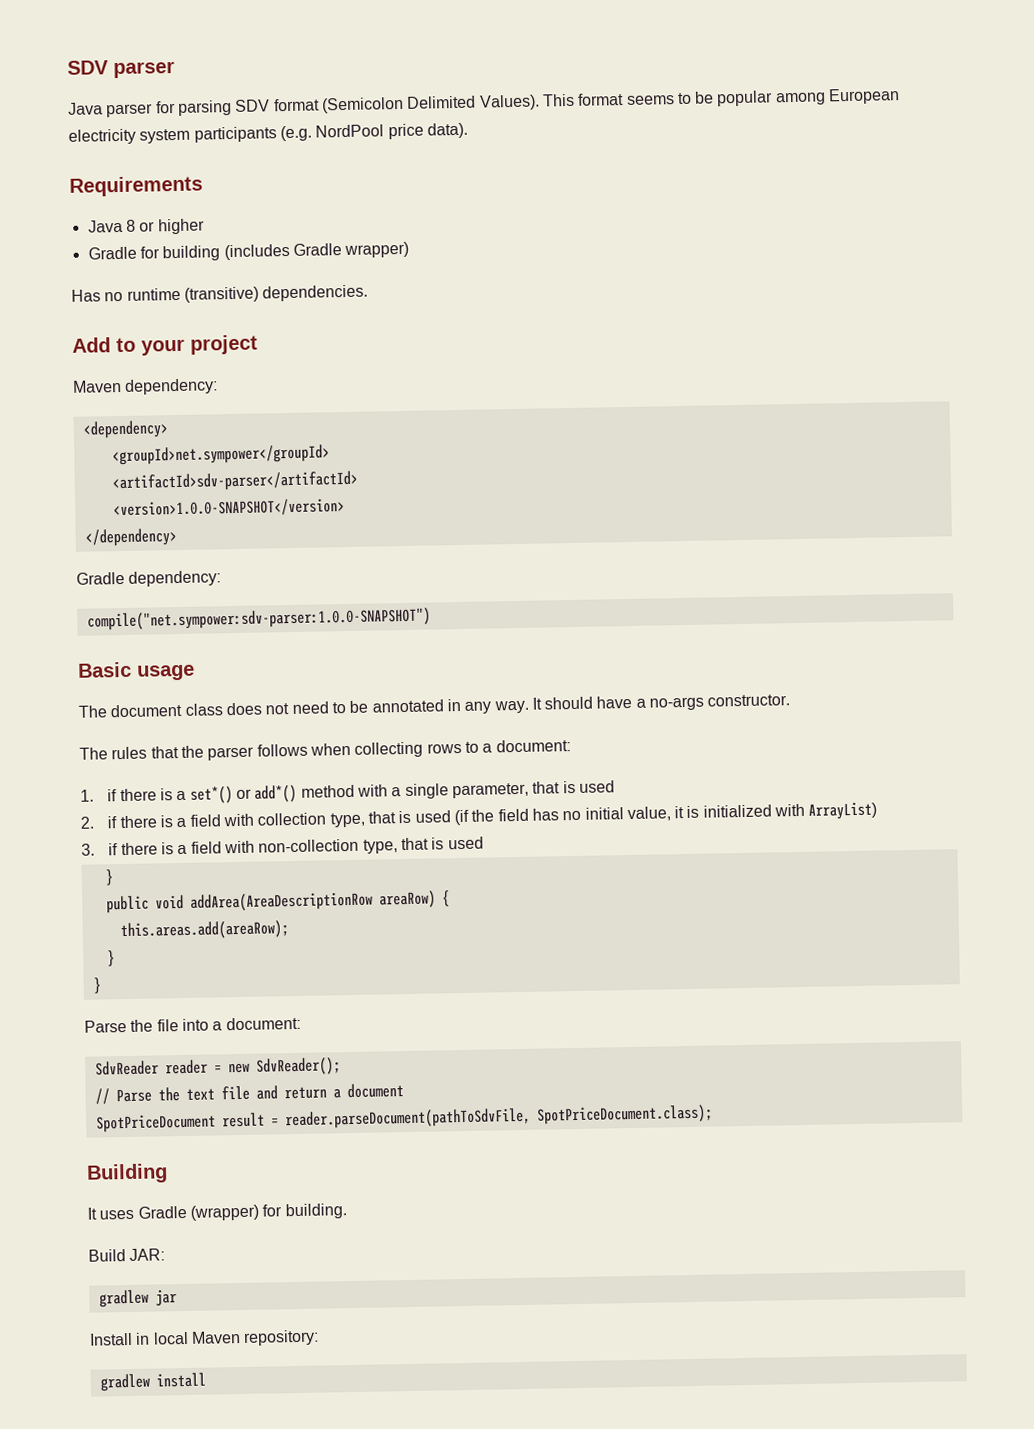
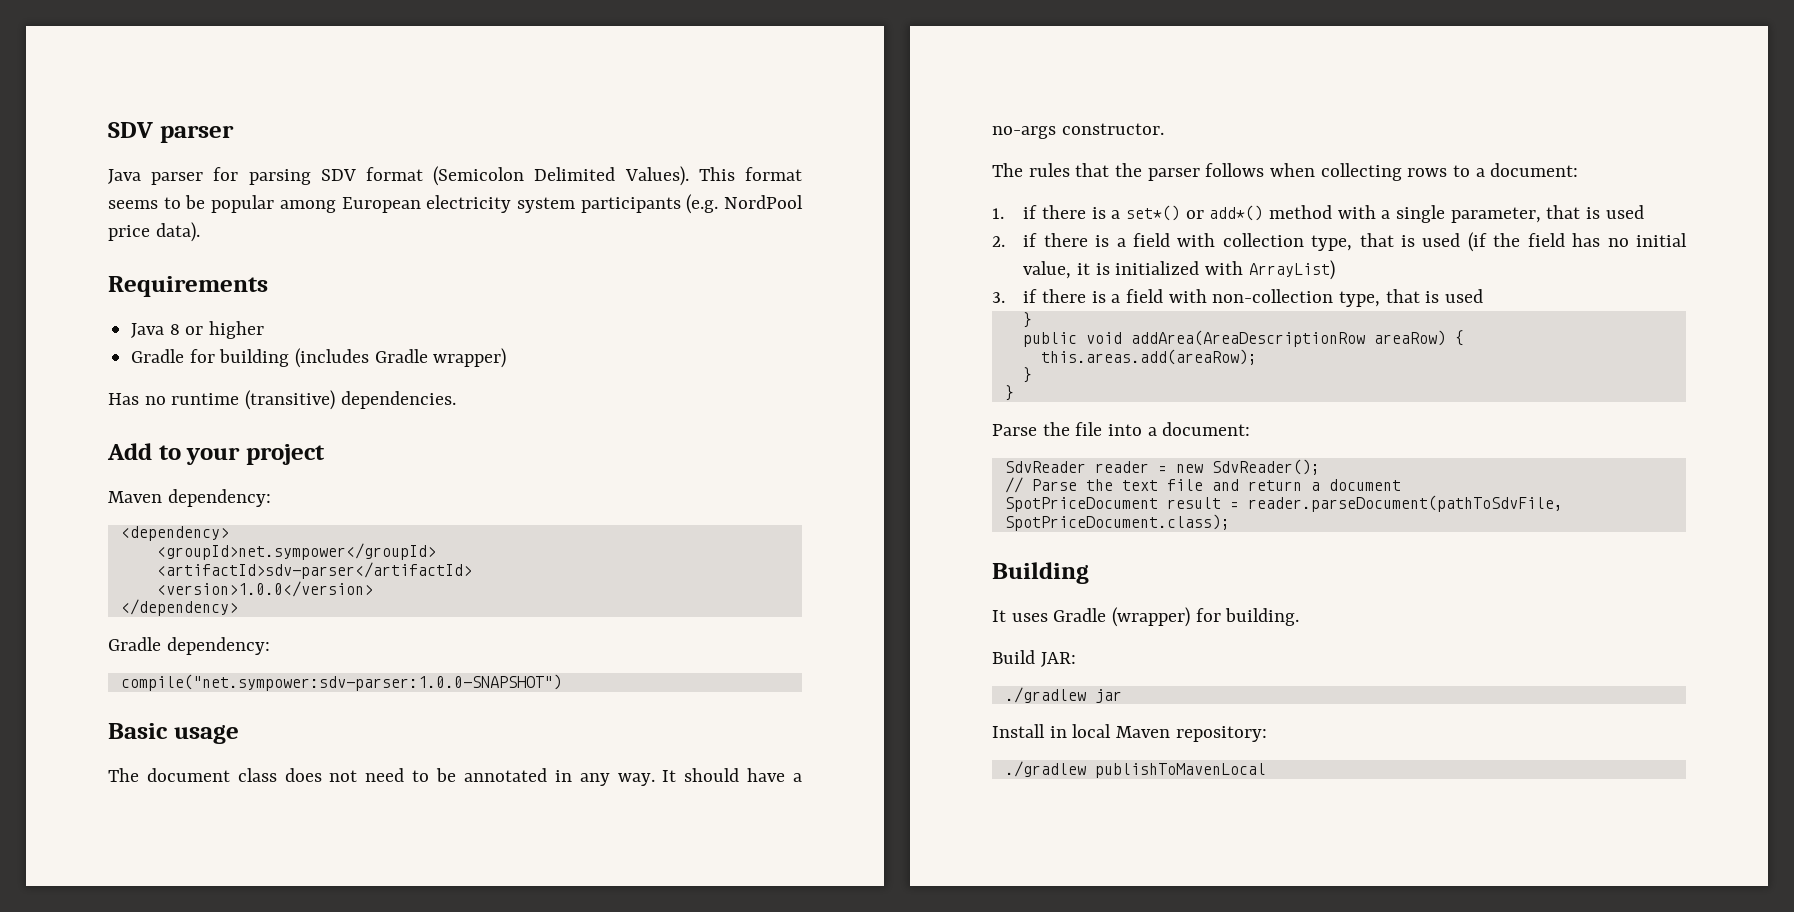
- <version>1.0.0-SNAPSHOT</version>
+ <version>1.0.0</version>
- gradlew jar
+ ./gradlew jar
- gradlew install
+ ./gradlew publishToMavenLocal

